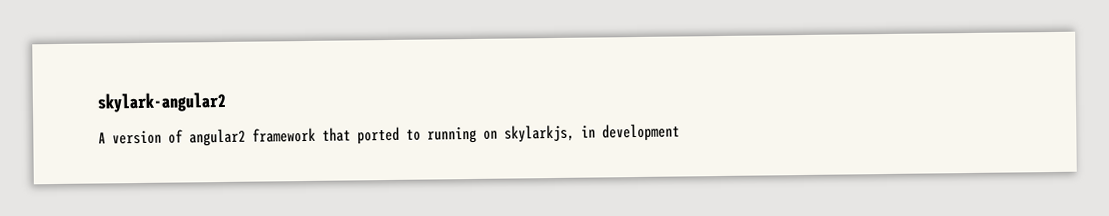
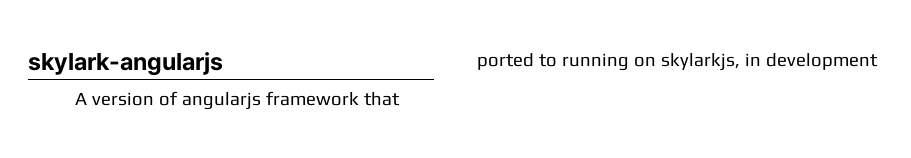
- skylark-angular2
+ skylark-angularjs
- A version of angular2 framework that ported to running on skylarkjs, in development
+ A version of angularjs framework that ported to running on skylarkjs, in development

